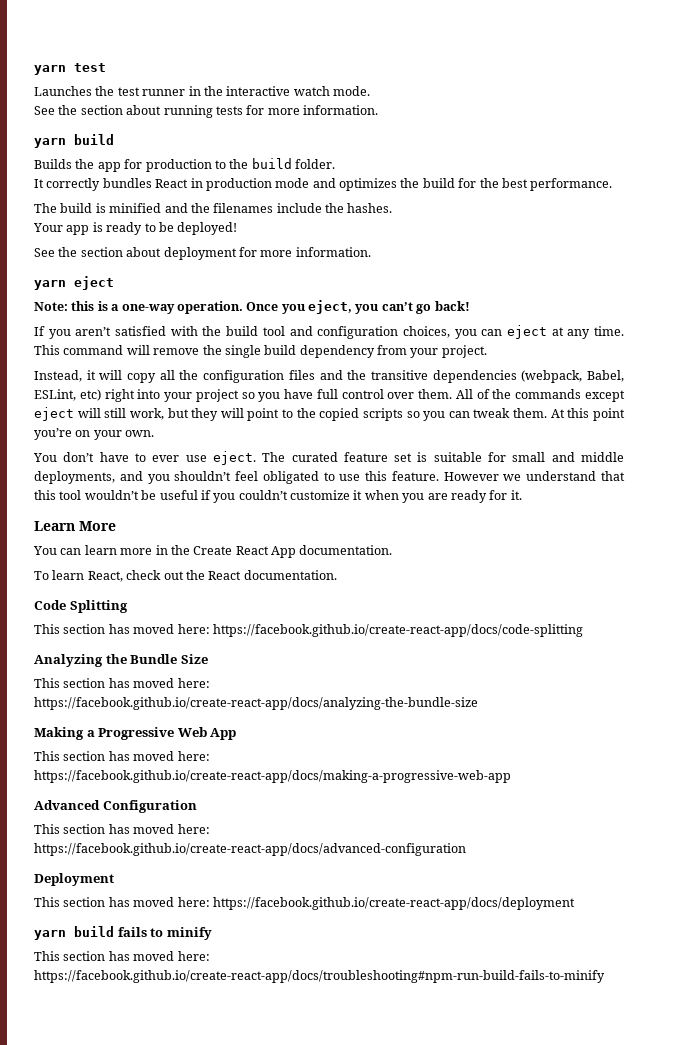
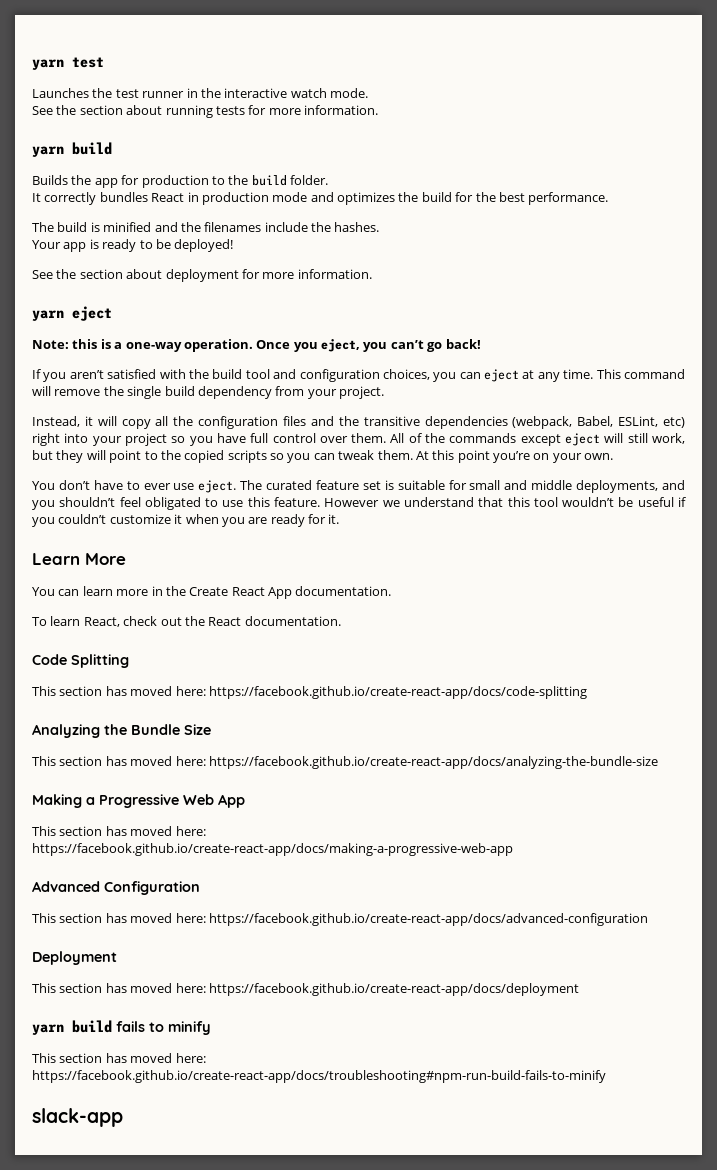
+ slack-app

